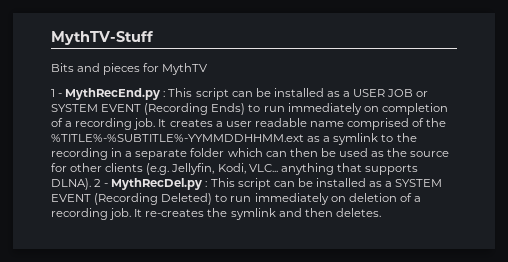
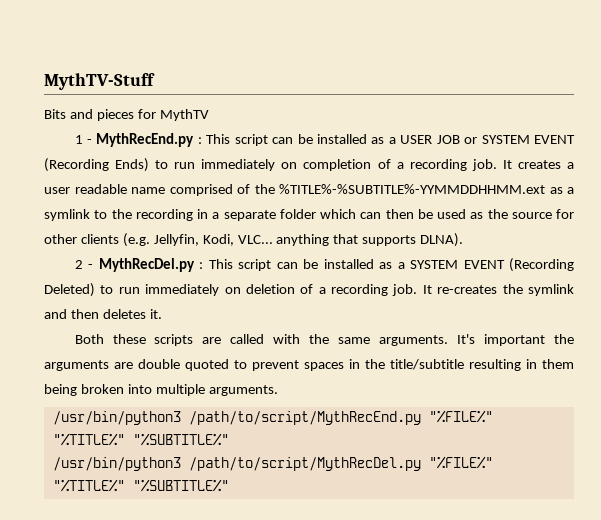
- It creates a user readable name comprised of the %TITLE%-%SUBTITLE%-YYMMDDHHMM.ext as a symlink to the recording in a separate folder which can then be used as the source for other clients (e.g. Jellyfin, Kodi, VLC... anything that supports DLNA). 2 - MythRecDel.py :
+ It creates a user readable name comprised of the %TITLE%-%SUBTITLE%-YYMMDDHHMM.ext as a symlink to the recording in a separate folder which can then be used as the source for other clients (e.g. Jellyfin, Kodi, VLC... anything that supports DLNA).
+ 2 - MythRecDel.py :
- It re-creates the symlink and then deletes.
+ It re-creates the symlink and then deletes it.
+ Both these scripts are called with the same arguments. It's important the arguments are double quoted to prevent spaces in the title/subtitle resulting in them being broken into multiple arguments.
+ /usr/bin/python3 /path/to/script/MythRecEnd.py "%FILE%" "%TITLE%" "%SUBTITLE%"
+ /usr/bin/python3 /path/to/script/MythRecDel.py "%FILE%" "%TITLE%" "%SUBTITLE%"

